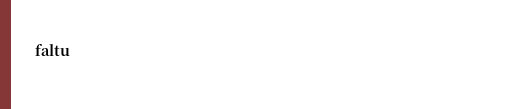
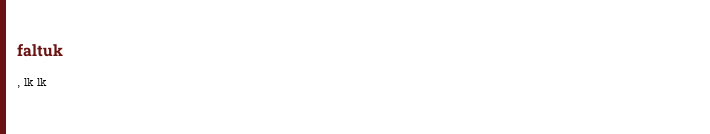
- faltu
+ faltuk
+ , lk lk

